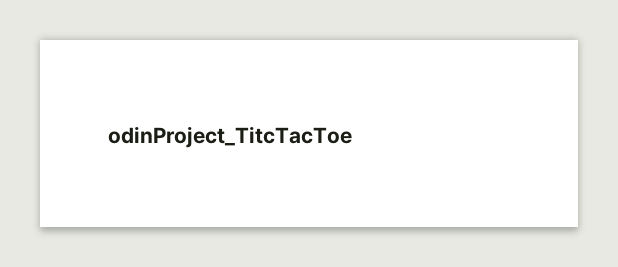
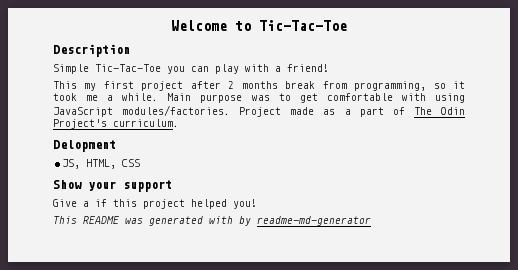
- odinProject_TitcTacToe
+ Welcome to Tic-Tac-Toe
+ Description
+ Simple Tic-Tac-Toe you can play with a friend!
+ This my first project after 2 months break from programming, so it took me a while. Main purpose was to get comfortable with using JavaScript modules/factories. Project made as a part of The Odin Project's curriculum.
+ Delopment
+ JS, HTML, CSS
+ Show your support
+ Give a if this project helped you!
+ This README was generated with by readme-md-generator

